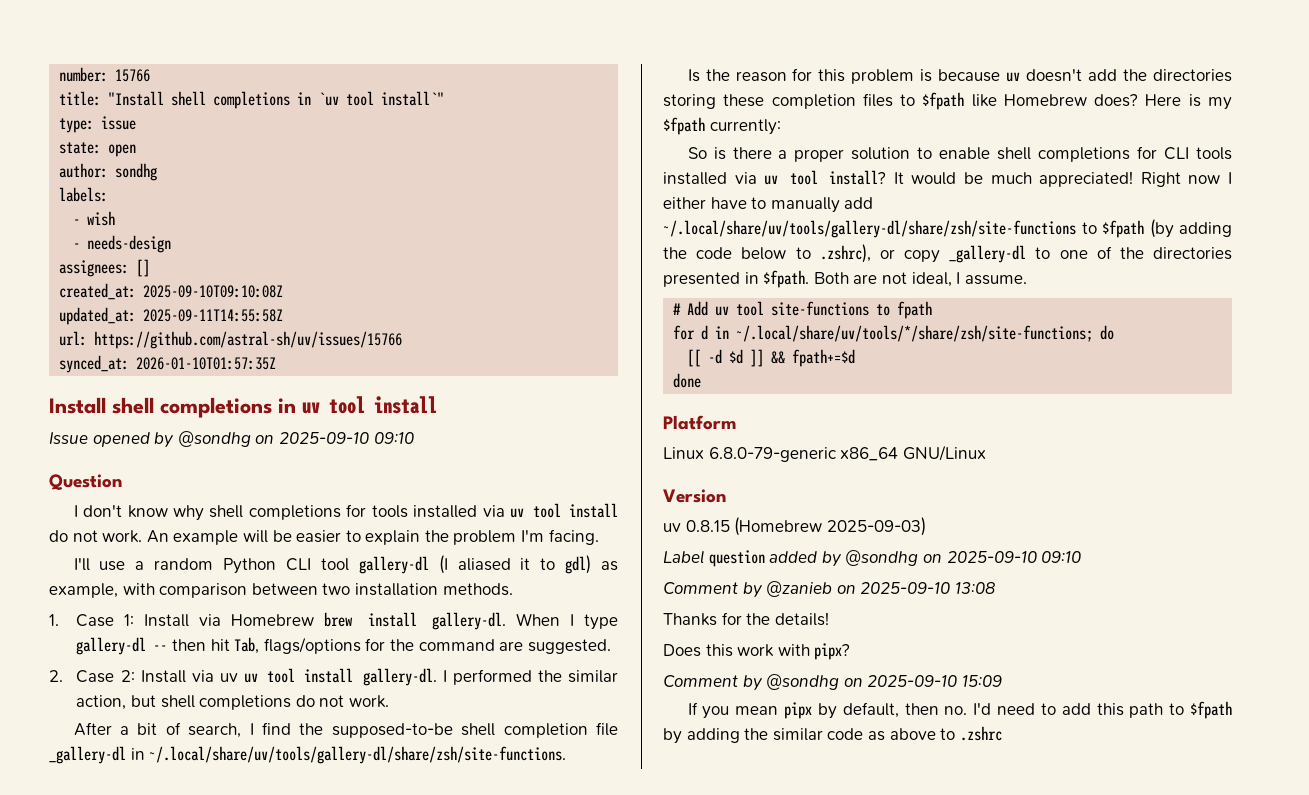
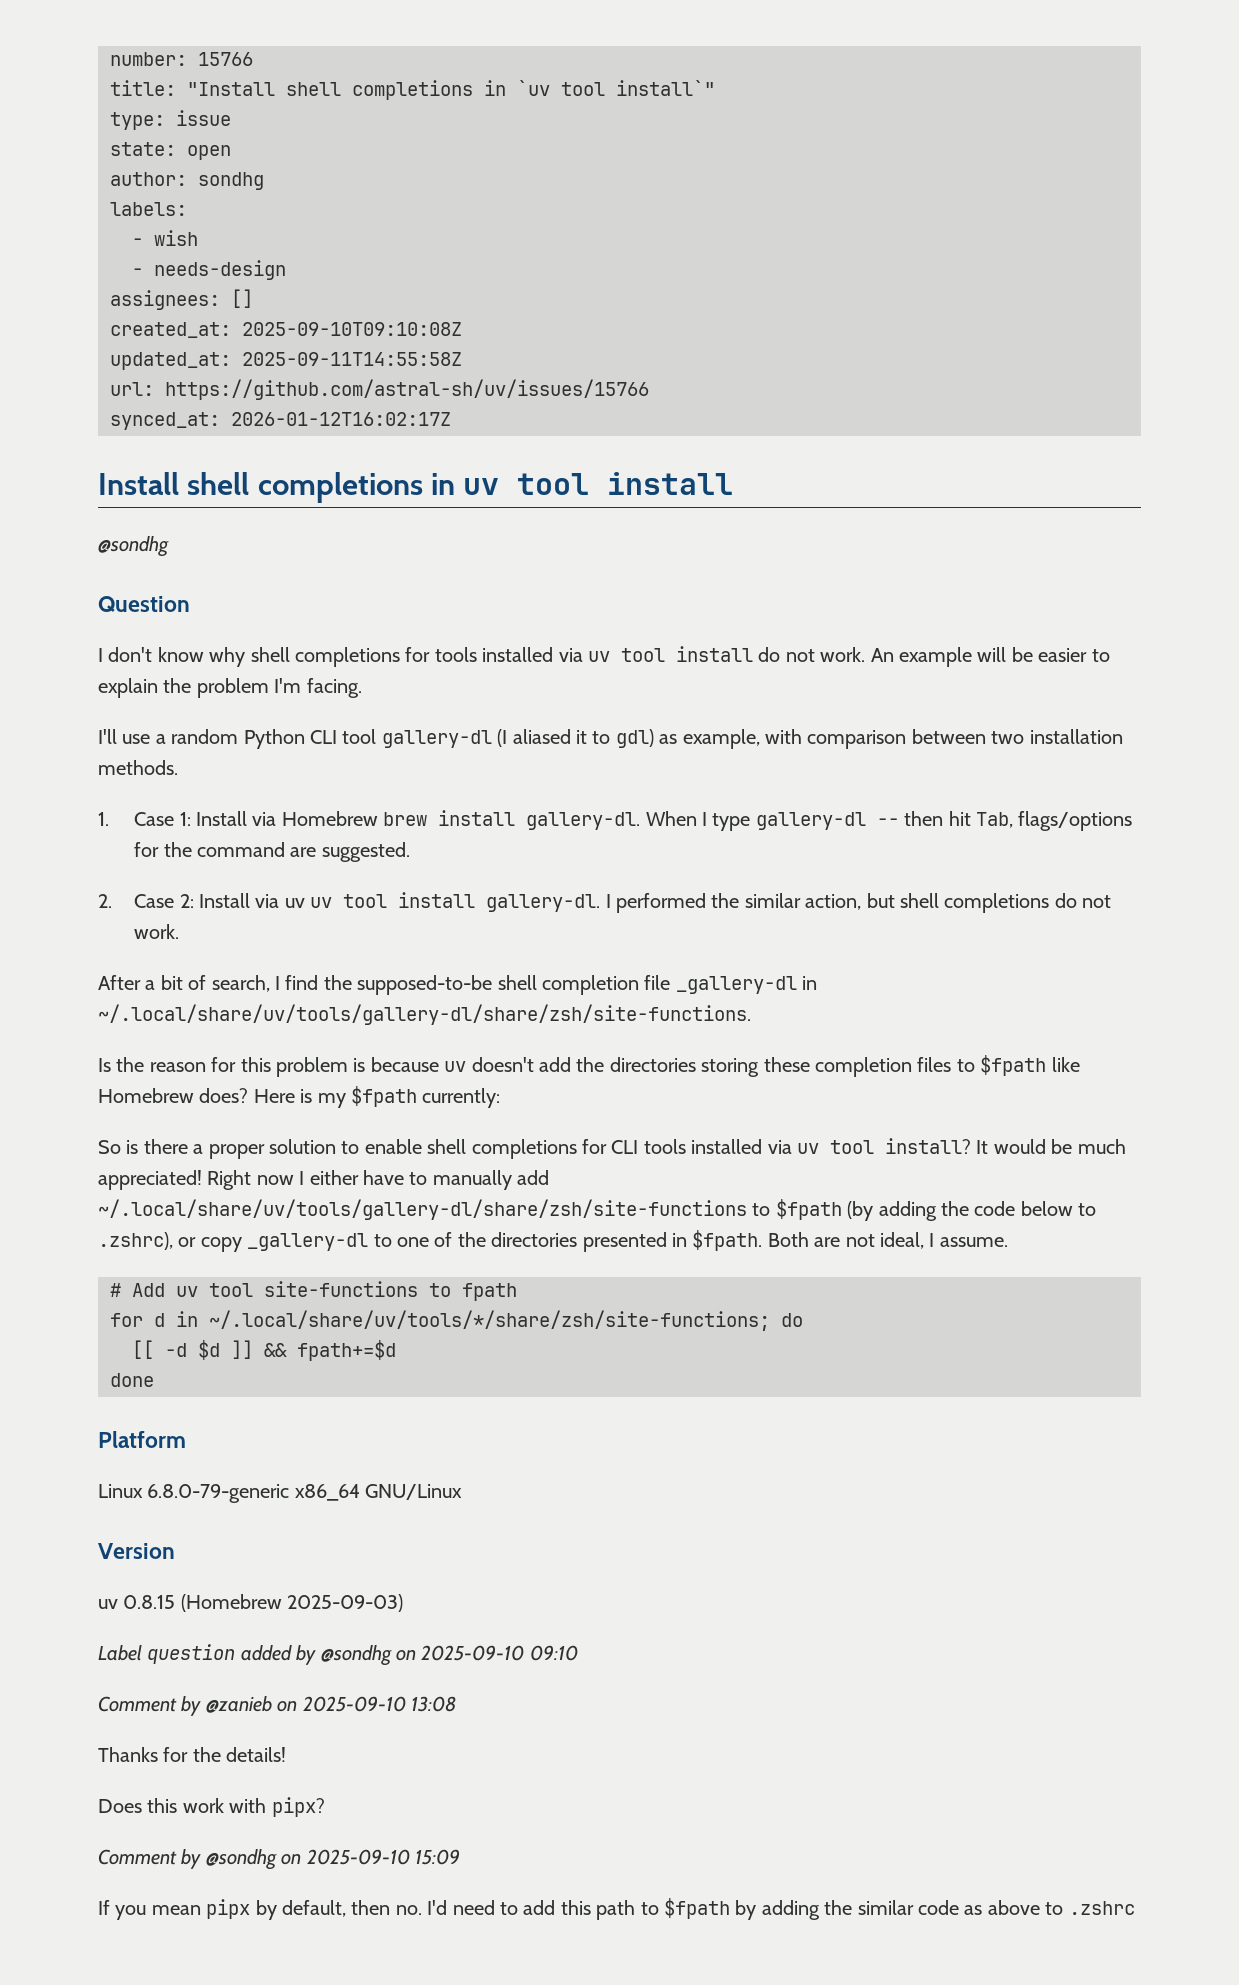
- synced_at: 2026-01-10T01:57:35Z
+ synced_at: 2026-01-12T16:02:17Z
  Install shell completions in uv tool install
- Issue opened by @sondhg on 2025-09-10 09:10
+ @sondhg

